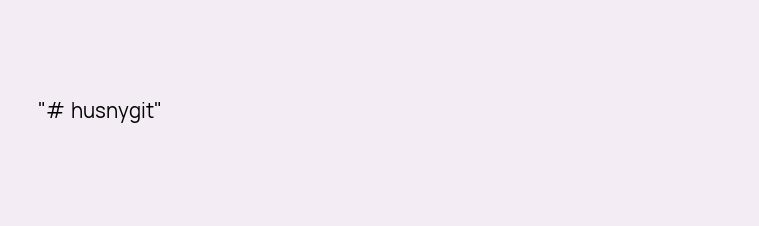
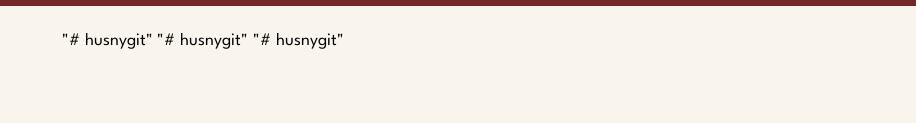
- "# husnygit"
+ "# husnygit" "# husnygit" "# husnygit"

